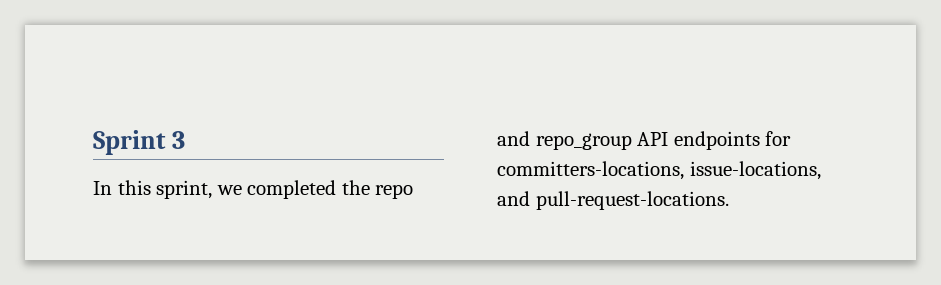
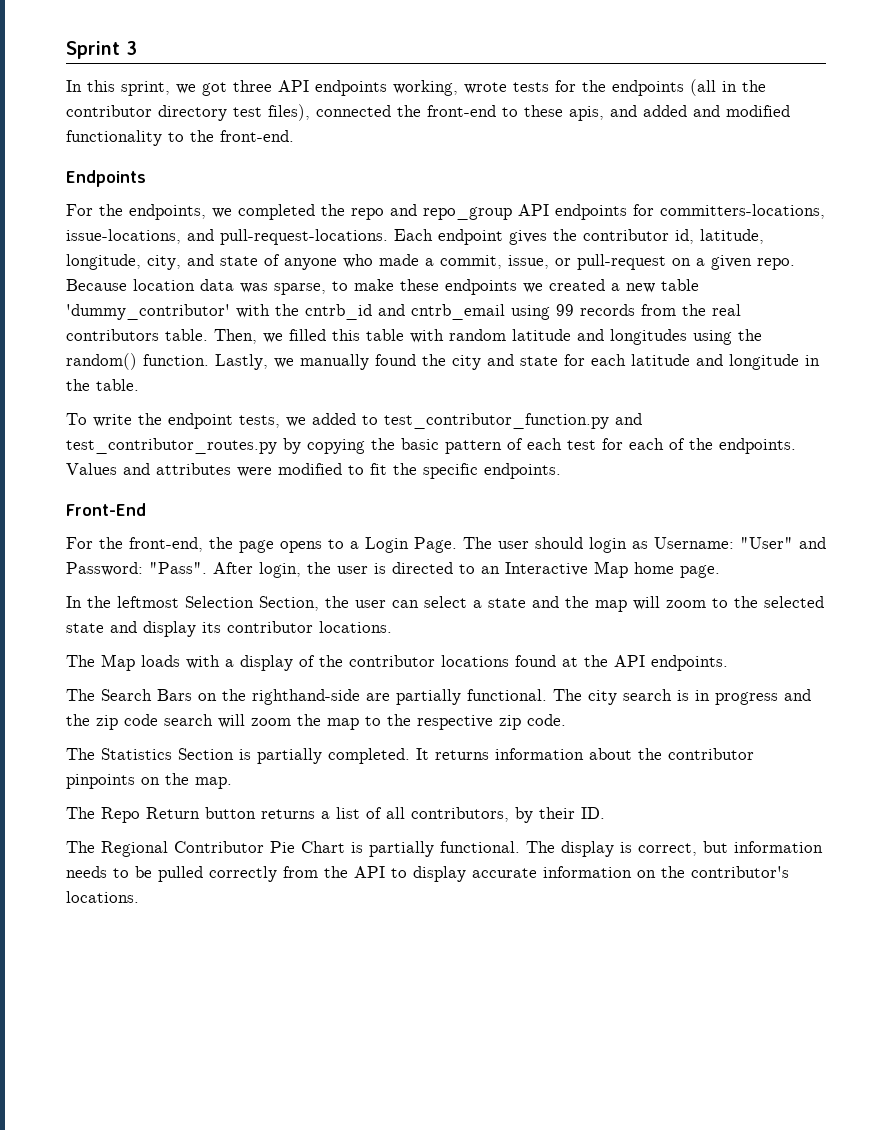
- In this sprint, we completed the repo and repo_group API endpoints for committers-locations, issue-locations, and pull-request-locations.
+ In this sprint, we got three API endpoints working, wrote tests for the endpoints (all in the contributor directory test files), connected the front-end to these apis, and added and modified functionality to the front-end.
+ Endpoints
+ For the endpoints, we completed the repo and repo_group API endpoints for committers-locations, issue-locations, and pull-request-locations.
+ Each endpoint gives the contributor id, latitude, longitude, city, and state of anyone who made a commit, issue, or pull-request on a given repo. Because location data was sparse, to make these endpoints we created a new table 'dummy_contributor' with the cntrb_id and cntrb_email using 99 records from the real contributors table. Then, we filled this table with random latitude and longitudes using the random() function. Lastly, we manually found the city and state for each latitude and longitude in the table.
+ To write the endpoint tests, we added to test_contributor_function.py and test_contributor_routes.py by copying the basic pattern of each test for each of the endpoints. Values and attributes were modified to fit the specific endpoints.
+ Front-End
+ For the front-end, the page opens to a Login Page. The user should login as Username: "User" and Password: "Pass". After login, the user is directed to an Interactive Map home page.
+ In the leftmost Selection Section, the user can select a state and the map will zoom to the selected state and display its contributor locations.
+ The Map loads with a display of the contributor locations found at the API endpoints.
+ The Search Bars on the righthand-side are partially functional. The city search is in progress and the zip code search will zoom the map to the respective zip code.
+ The Statistics Section is partially completed. It returns information about the contributor pinpoints on the map.
+ The Repo Return button returns a list of all contributors, by their ID.
+ The Regional Contributor Pie Chart is partially functional. The display is correct, but information needs to be pulled correctly from the API to display accurate information on the contributor's locations.

